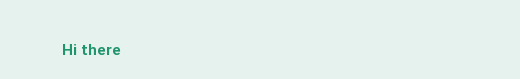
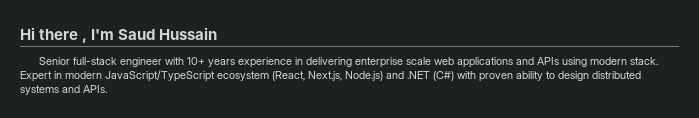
- Hi there
+ Hi there , I'm Saud Hussain
+ Senior full-stack engineer with 10+ years experience in delivering enterprise scale web applications and APIs using modern stack. Expert in modern JavaScript/TypeScript ecosystem (React, Next.js, Node.js) and .NET (C#) with proven ability to design distributed systems and APIs.

